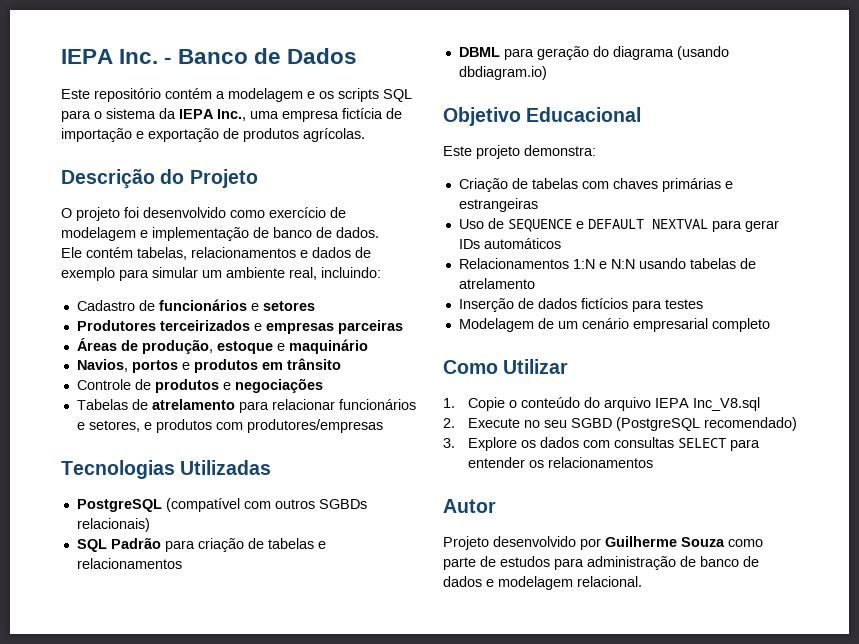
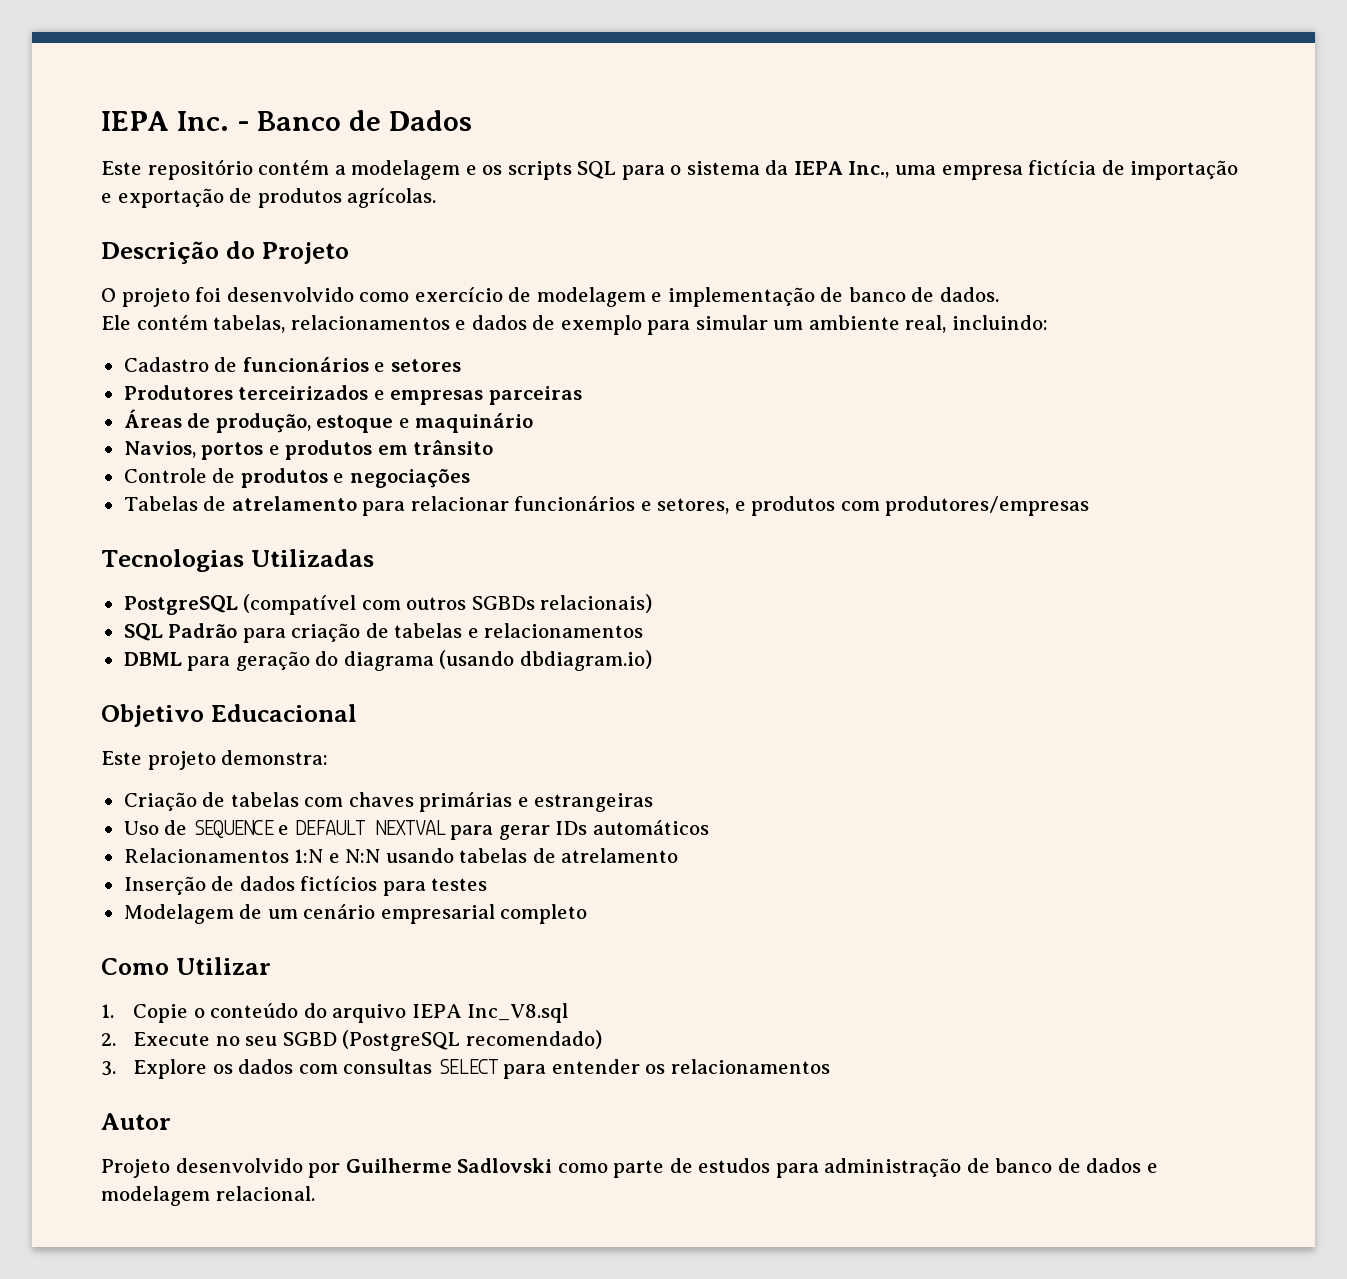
- Projeto desenvolvido por Guilherme Souza como parte de estudos para administração de banco de dados e modelagem relacional.
+ Projeto desenvolvido por Guilherme Sadlovski como parte de estudos para administração de banco de dados e modelagem relacional.

